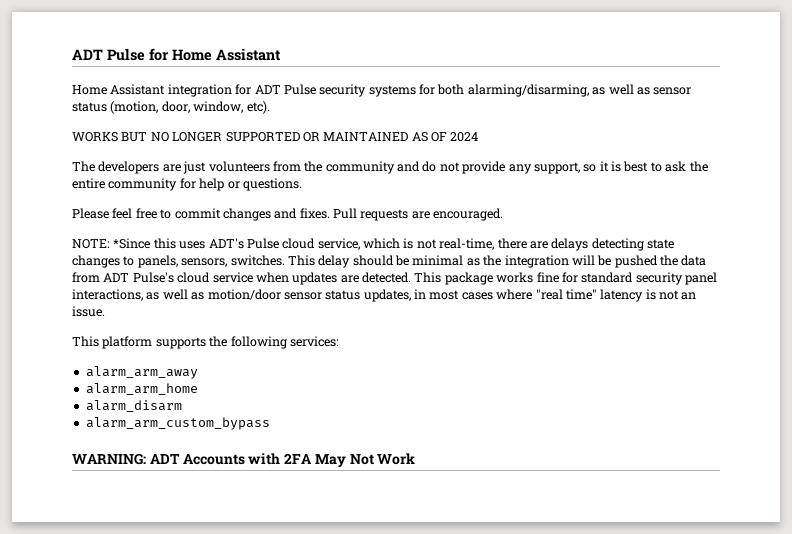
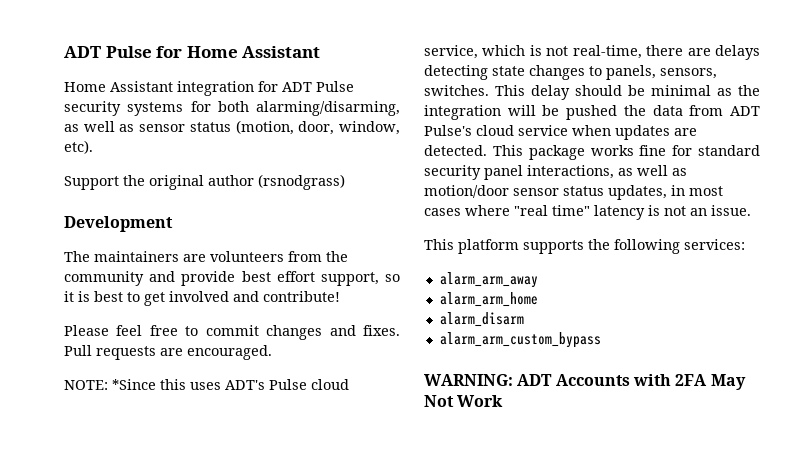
- WORKS BUT NO LONGER SUPPORTED OR MAINTAINED AS OF 2024
- The developers are just volunteers from the community and do not provide any support, so it is best to ask the entire community for help or questions.
+ Support the original author (rsnodgrass)
+ Development
+ The maintainers are volunteers from the community and provide best effort support, so it is best to get involved and contribute!

